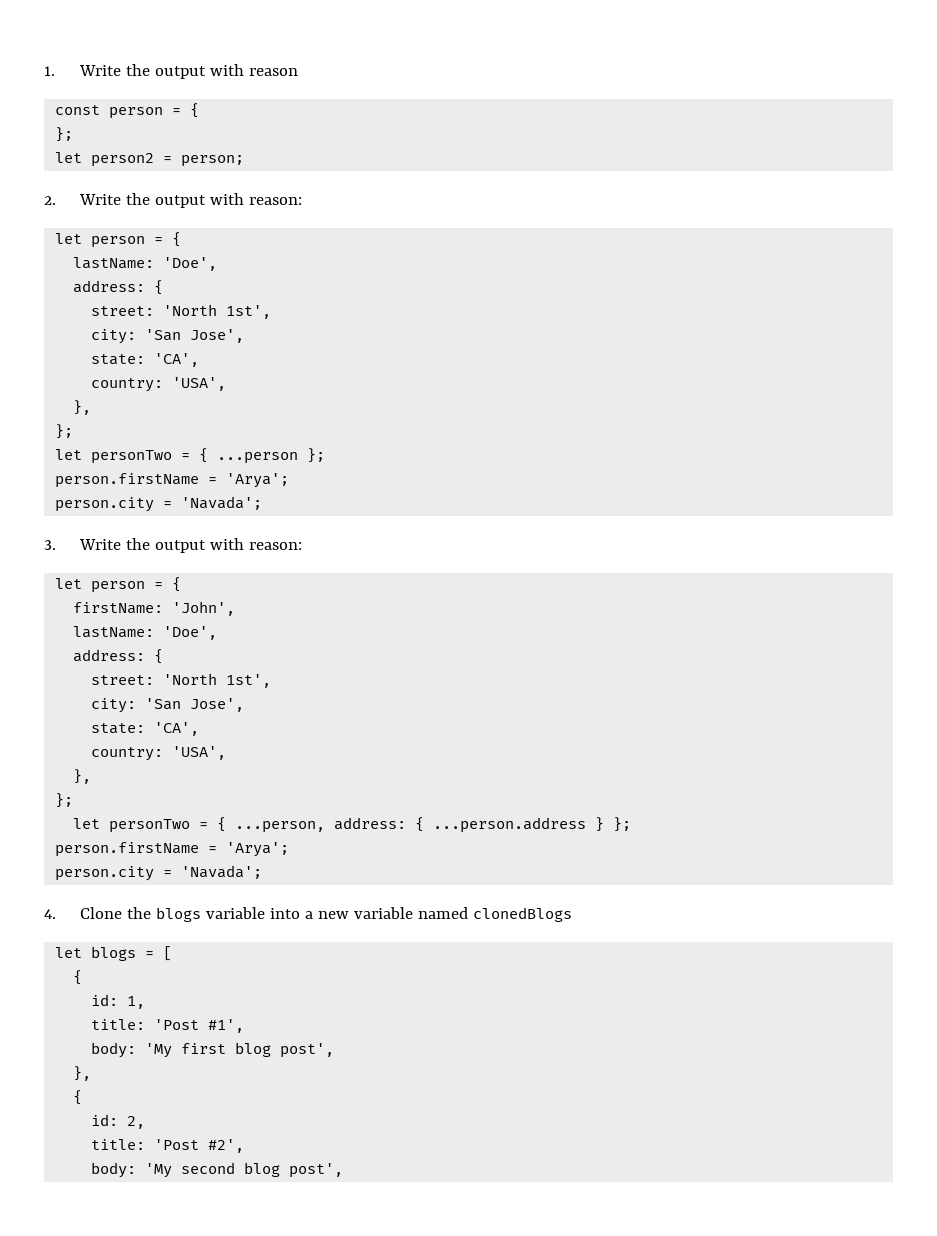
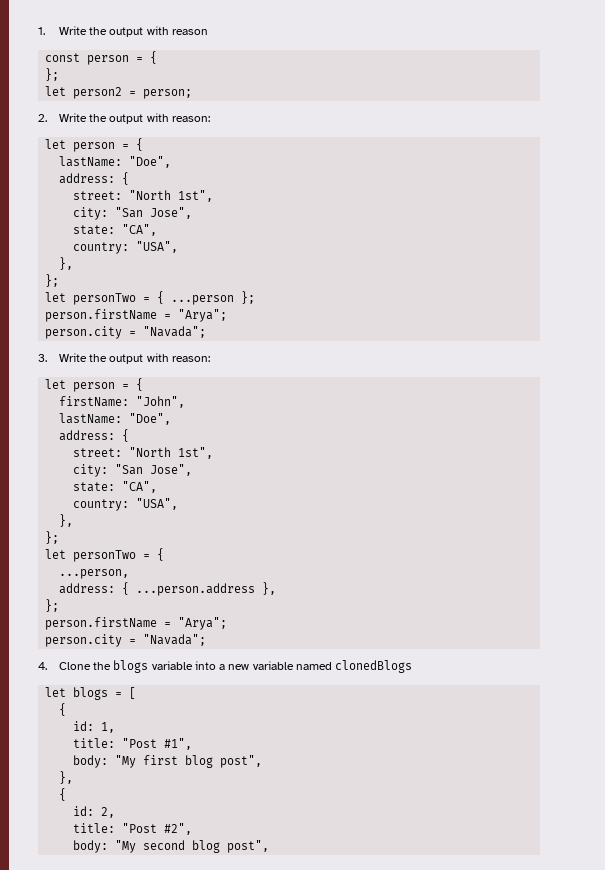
  2. Write the output with reason:
  let person = {
- lastName: 'Doe',
+ lastName: "Doe",
  address: {
- street: 'North 1st',
- city: 'San Jose',
- state: 'CA',
- country: 'USA',
+ street: "North 1st",
+ city: "San Jose",
+ state: "CA",
+ country: "USA",
  let personTwo = { ...person };
- person.firstName = 'Arya';
- person.city = 'Navada';
+ person.firstName = "Arya";
+ person.city = "Navada";
- firstName: 'John',
- lastName: 'Doe',
+ firstName: "John",
+ lastName: "Doe",
  address: {
- street: 'North 1st',
- city: 'San Jose',
- state: 'CA',
- country: 'USA',
+ street: "North 1st",
+ city: "San Jose",
+ state: "CA",
+ country: "USA",
  },
  };
- let personTwo = { ...person, address: { ...person.address } };
- person.firstName = 'Arya';
- person.city = 'Navada';
+ let personTwo = {
+ ...person,
+ address: { ...person.address },
+ };
+ person.firstName = "Arya";
+ person.city = "Navada";
- title: 'Post #1',
- body: 'My first blog post',
+ title: "Post #1",
+ body: "My first blog post",
- title: 'Post #2',
- body: 'My second blog post',
+ title: "Post #2",
+ body: "My second blog post",

